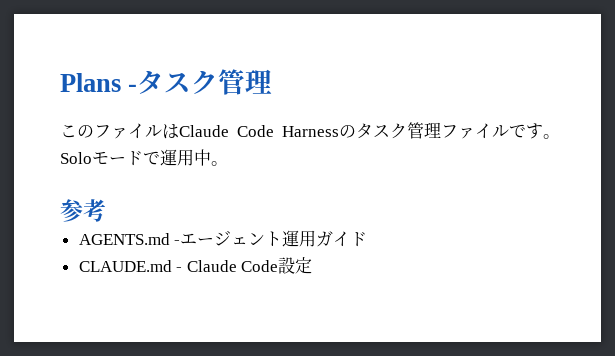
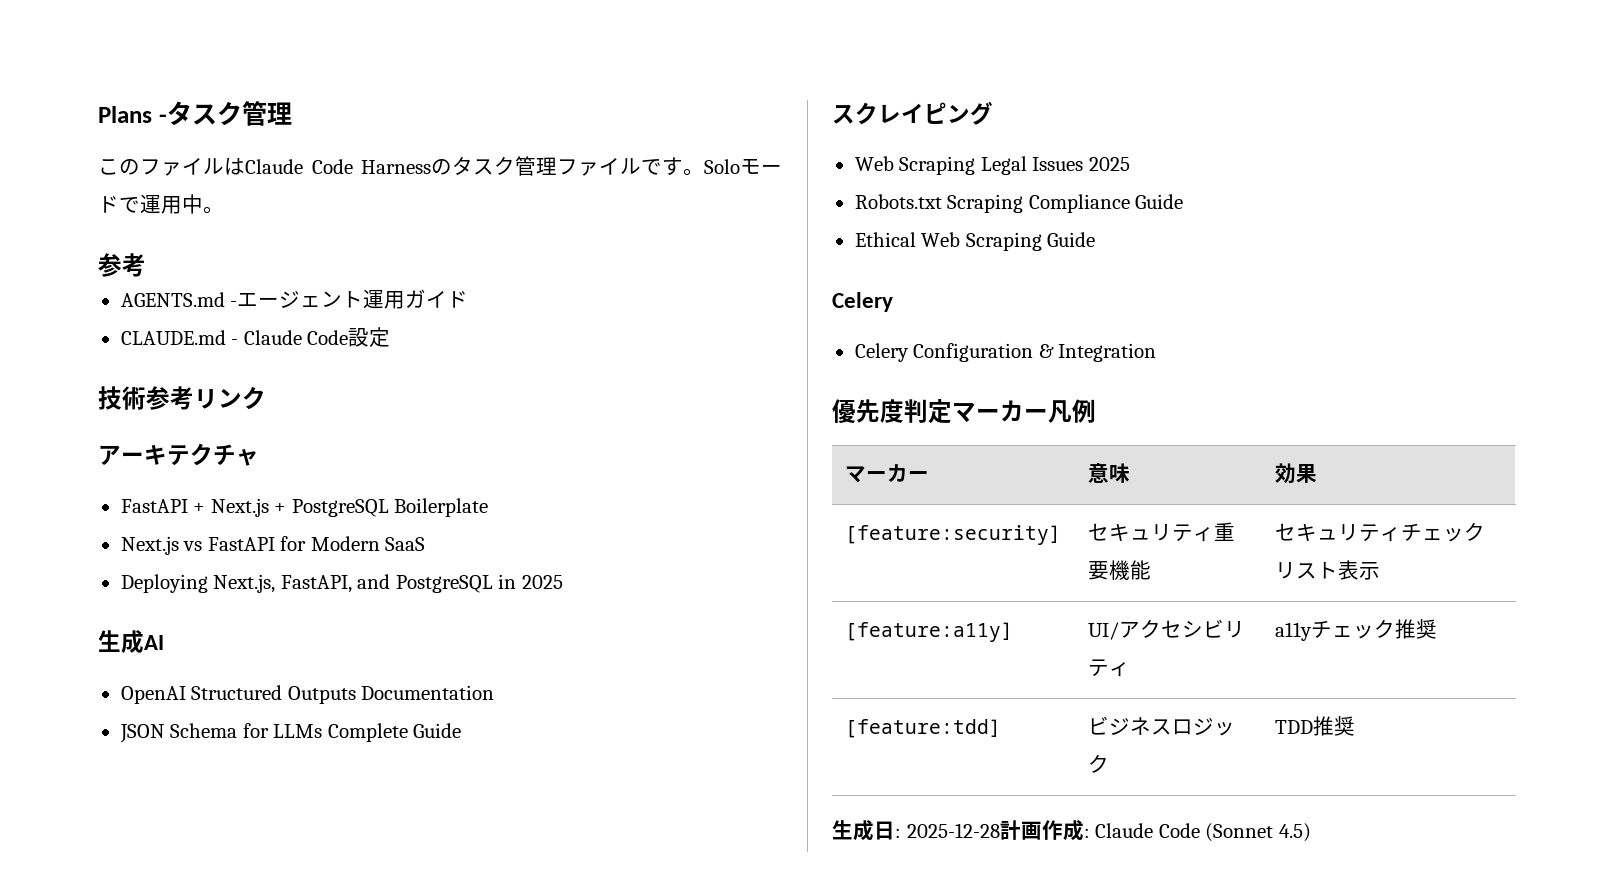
+ 技術参考リンク
+ アーキテクチャ
+ FastAPI + Next.js + PostgreSQL Boilerplate
+ Next.js vs FastAPI for Modern SaaS
+ Deploying Next.js, FastAPI, and PostgreSQL in 2025
+ 生成AI
+ OpenAI Structured Outputs Documentation
+ JSON Schema for LLMs Complete Guide
+ スクレイピング
+ Web Scraping Legal Issues 2025
+ Robots.txt Scraping Compliance Guide
+ Ethical Web Scraping Guide
+ Celery
+ Celery Configuration & Integration
+ 優先度判定マーカー凡例
+ マーカー | 意味 | 効果
+ [feature:security] | セキュリティ重要機能 | セキュリティチェックリスト表示
+ [feature:a11y] | UI/アクセシビリティ | a11yチェック推奨
+ [feature:tdd] | ビジネスロジック | TDD推奨
+ 生成日: 2025-12-28計画作成: Claude Code (Sonnet 4.5)

